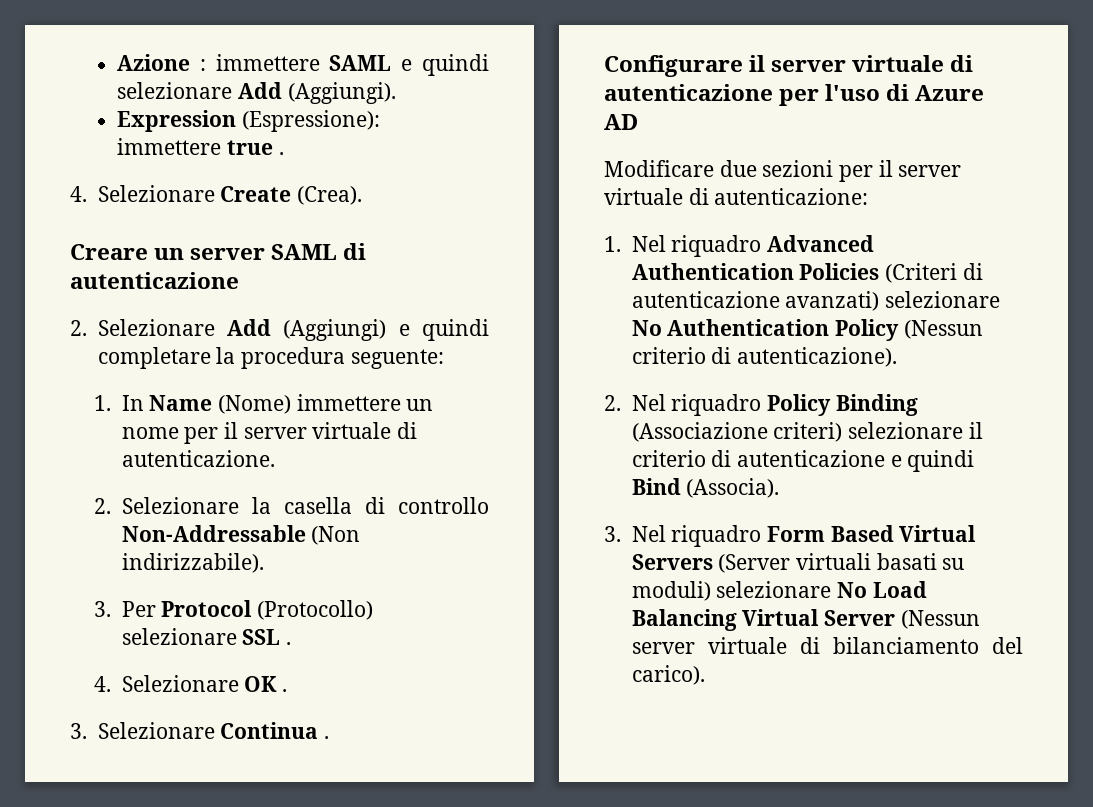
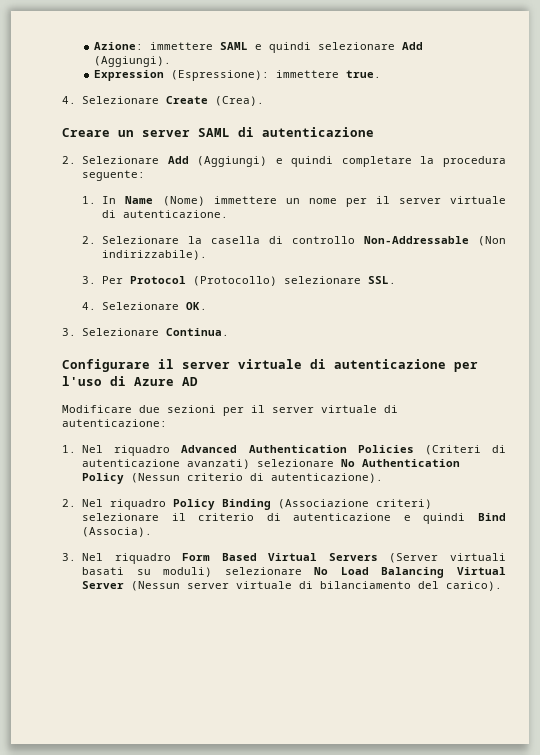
- Azione : immettere SAML e quindi selezionare Add (Aggiungi).
+ Azione: immettere SAML e quindi selezionare Add (Aggiungi).
- Expression (Espressione): immettere true .
+ Expression (Espressione): immettere true.
- 3. Per Protocol (Protocollo) selezionare SSL .
- 4. Selezionare OK .
+ 3. Per Protocol (Protocollo) selezionare SSL.
+ 4. Selezionare OK.
- 3. Selezionare Continua .
+ 3. Selezionare Continua.

